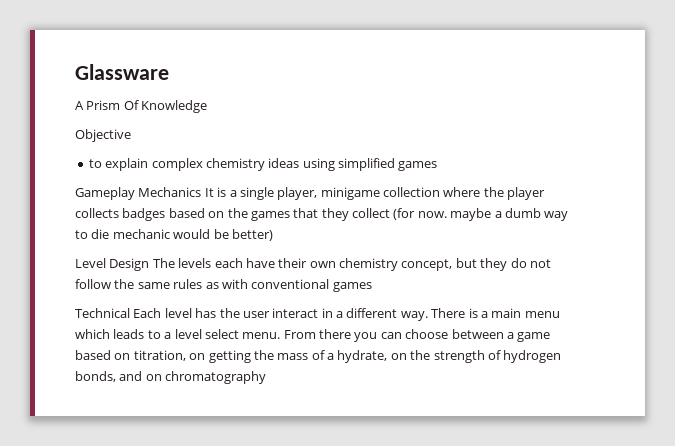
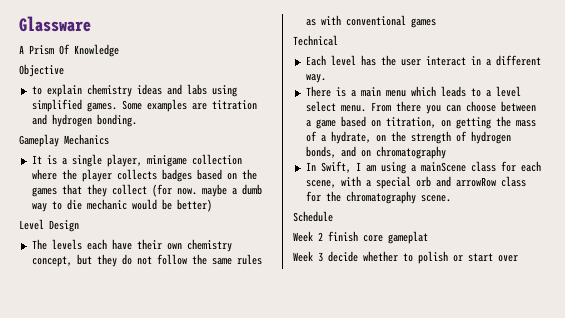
- to explain complex chemistry ideas using simplified games
+ to explain chemistry ideas and labs using simplified games. Some examples are titration and hydrogen bonding.
- Gameplay Mechanics It is a single player, minigame collection where the player collects badges based on the games that they collect (for now. maybe a dumb way to die mechanic would be better)
+ Gameplay Mechanics
+ It is a single player, minigame collection where the player collects badges based on the games that they collect (for now. maybe a dumb way to die mechanic would be better)
- Level Design The levels each have their own chemistry concept, but they do not follow the same rules as with conventional games
+ Level Design
+ The levels each have their own chemistry concept, but they do not follow the same rules as with conventional games
- Technical Each level has the user interact in a different way. There is a main menu which leads to a level select menu.
+ Technical
+ Each level has the user interact in a different way.
+ There is a main menu which leads to a level select menu.
+ In Swift, I am using a mainScene class for each scene, with a special orb and arrowRow class for the chromatography scene.
+ Schedule
+ Week 2 finish core gameplat
+ Week 3 decide whether to polish or start over

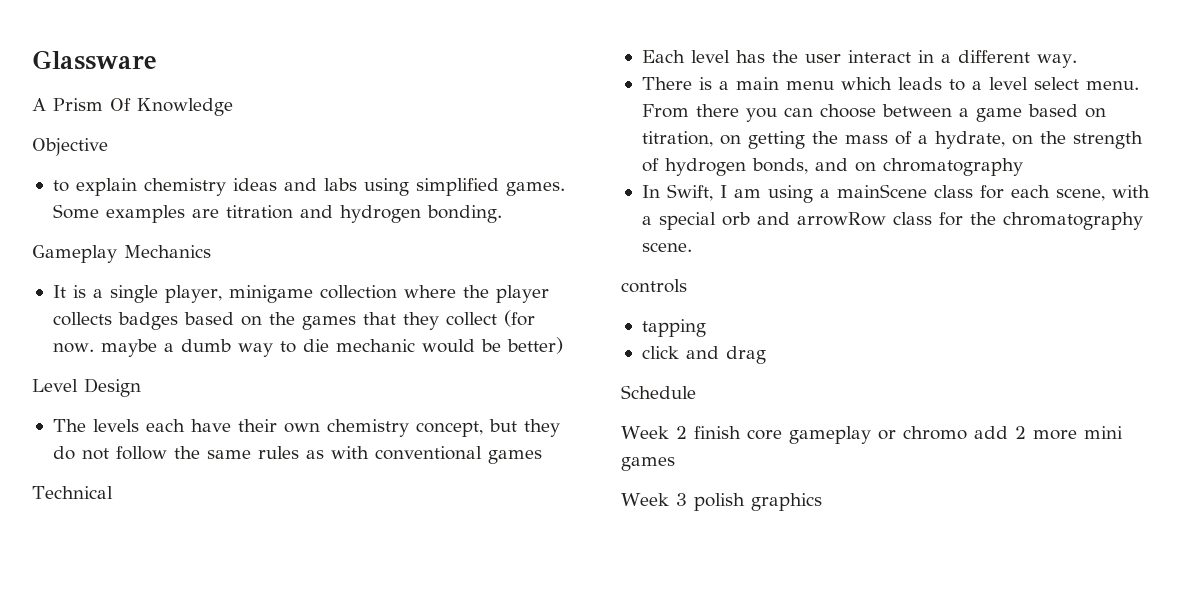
+ controls
+ tapping
+ click and drag
- Week 2 finish core gameplat
- Week 3 decide whether to polish or start over
+ Week 2 finish core gameplay or chromo add 2 more mini games
+ Week 3 polish graphics

